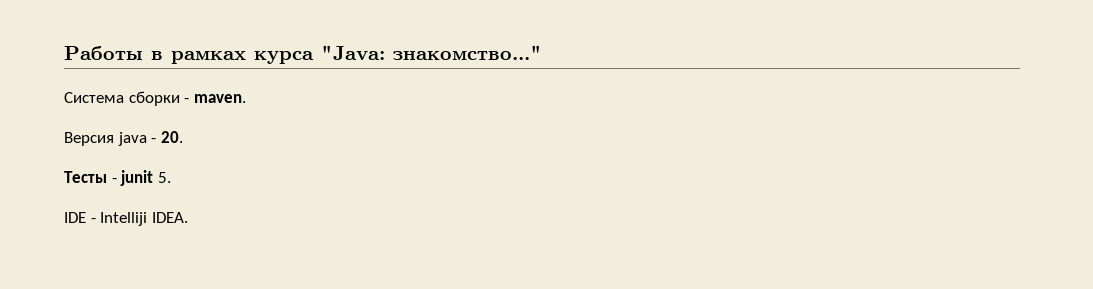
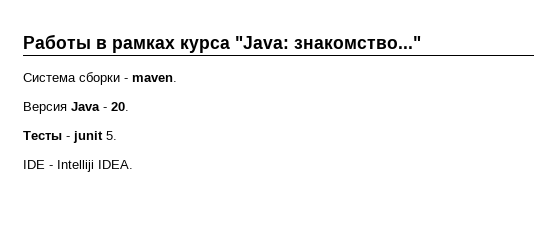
- Версия java - 20.
+ Версия Java - 20.

